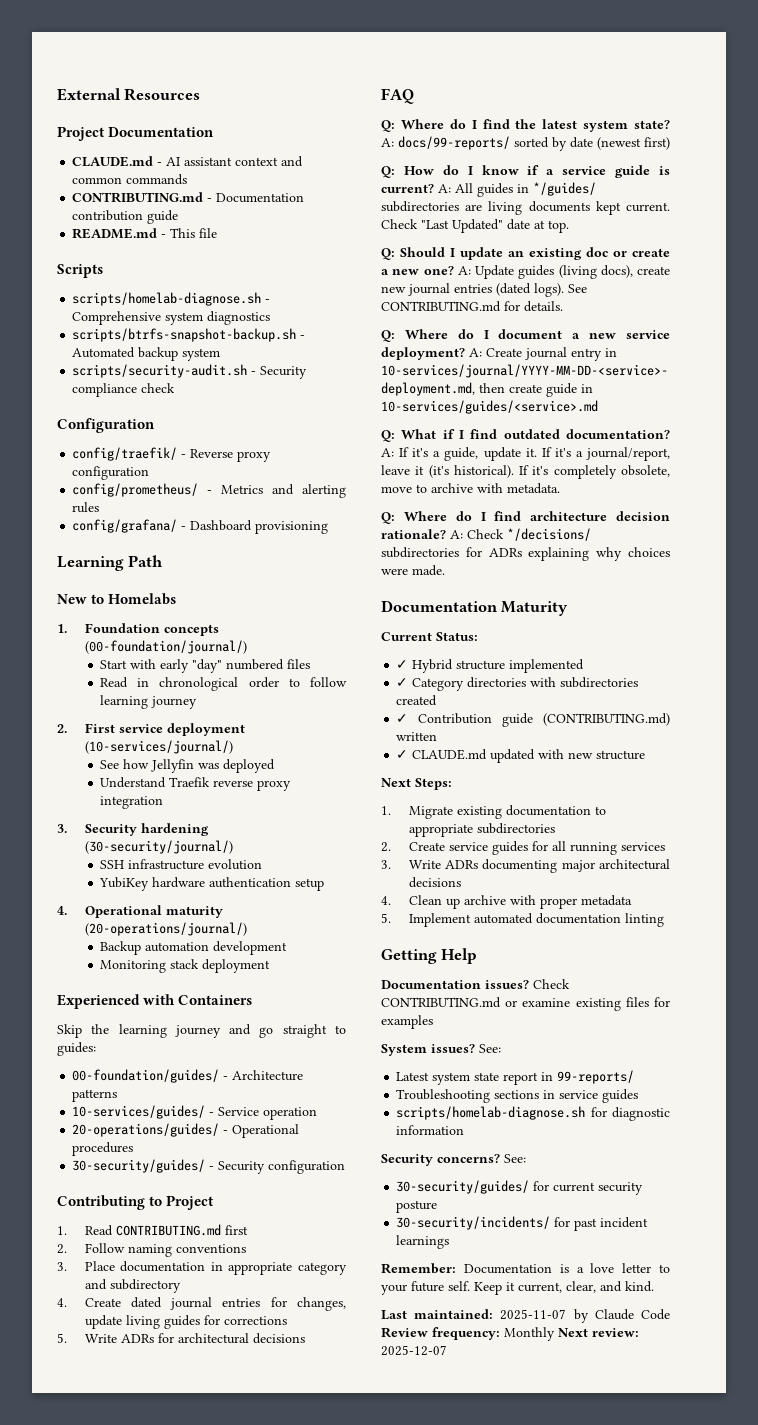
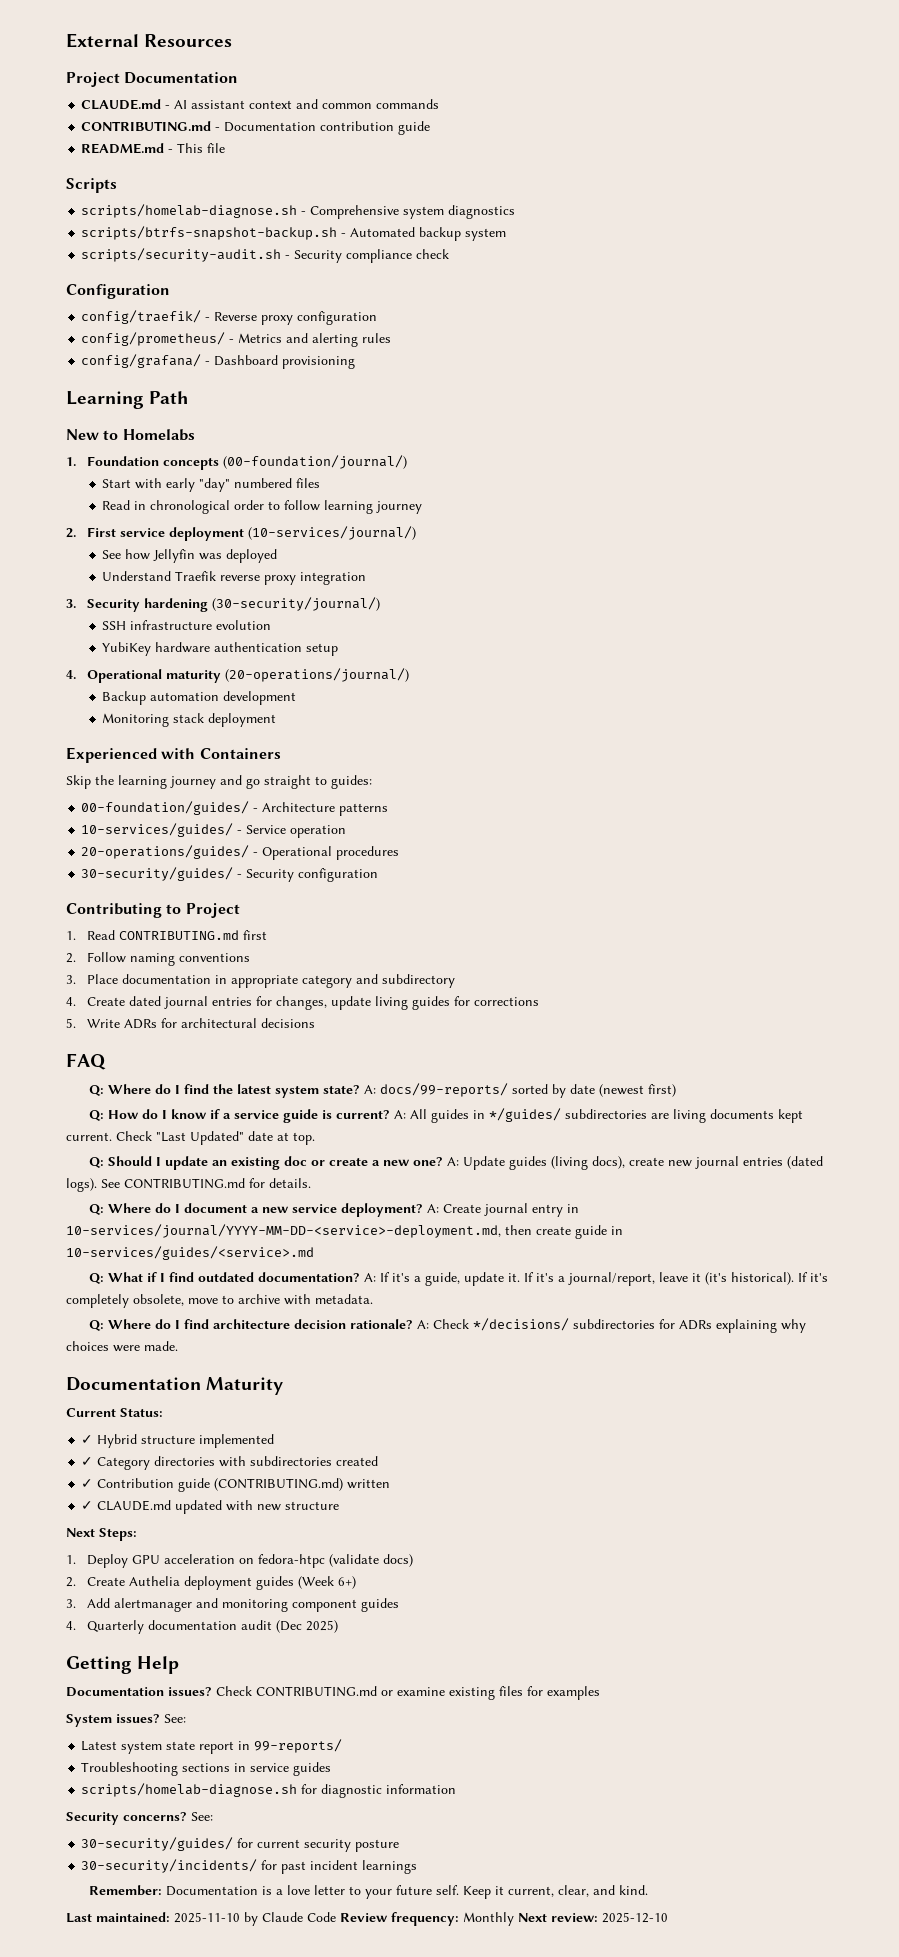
- 1. Migrate existing documentation to appropriate subdirectories
- 2. Create service guides for all running services
- 3. Write ADRs documenting major architectural decisions
- 4. Clean up archive with proper metadata
- 5. Implement automated documentation linting
+ 1. Deploy GPU acceleration on fedora-htpc (validate docs)
+ 2. Create Authelia deployment guides (Week 6+)
+ 3. Add alertmanager and monitoring component guides
+ 4. Quarterly documentation audit (Dec 2025)
- Last maintained: 2025-11-07 by Claude Code Review frequency: Monthly Next review: 2025-12-07
+ Last maintained: 2025-11-10 by Claude Code Review frequency: Monthly Next review: 2025-12-10

